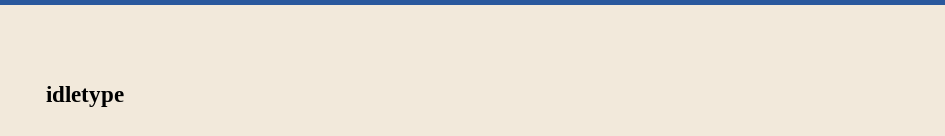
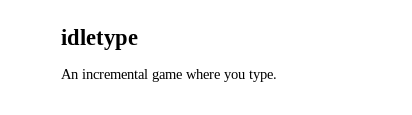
+ An incremental game where you type.

